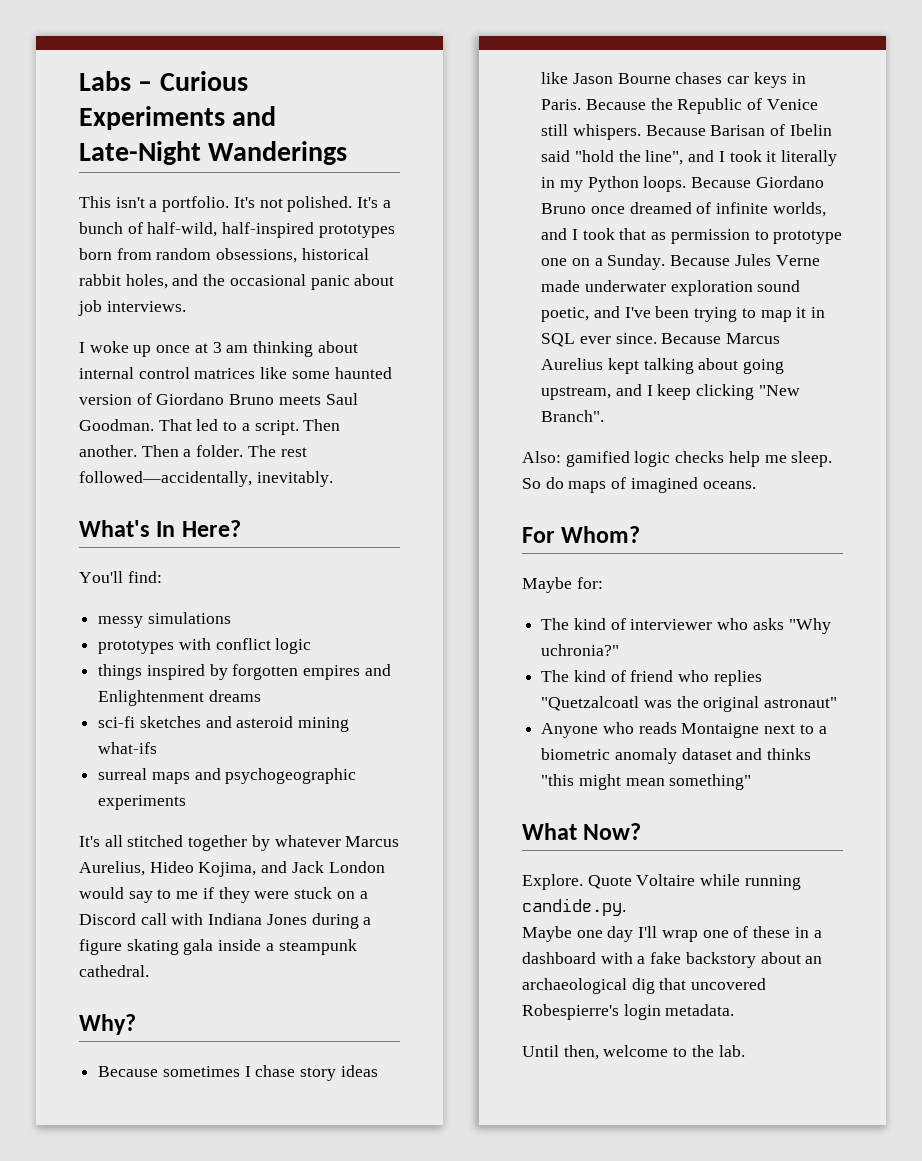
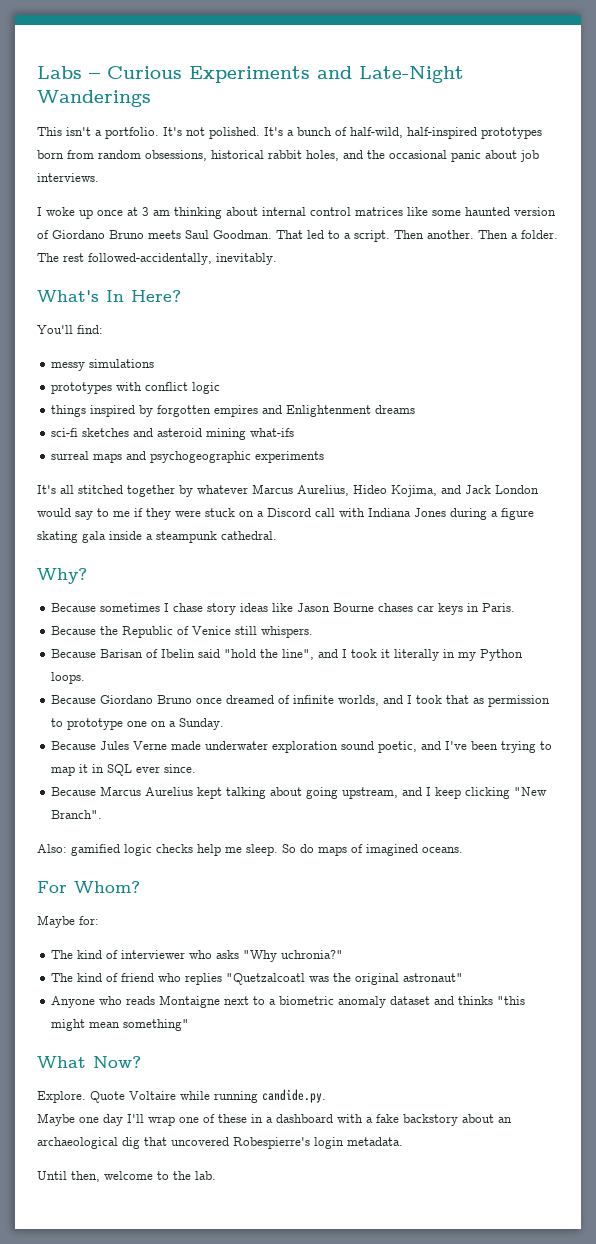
- The rest followed—accidentally, inevitably.
+ The rest followed-accidentally, inevitably.
- Because sometimes I chase story ideas like Jason Bourne chases car keys in Paris. Because the Republic of Venice still whispers. Because Barisan of Ibelin said "hold the line", and I took it literally in my Python loops. Because Giordano Bruno once dreamed of infinite worlds, and I took that as permission to prototype one on a Sunday. Because Jules Verne made underwater exploration sound poetic, and I've been trying to map it in SQL ever since. Because Marcus Aurelius kept talking about going upstream, and I keep clicking "New Branch".
+ Because sometimes I chase story ideas like Jason Bourne chases car keys in Paris.
+ Because the Republic of Venice still whispers.
+ Because Barisan of Ibelin said "hold the line", and I took it literally in my Python loops.
+ Because Giordano Bruno once dreamed of infinite worlds, and I took that as permission to prototype one on a Sunday.
+ Because Jules Verne made underwater exploration sound poetic, and I've been trying to map it in SQL ever since.
+ Because Marcus Aurelius kept talking about going upstream, and I keep clicking "New Branch".

